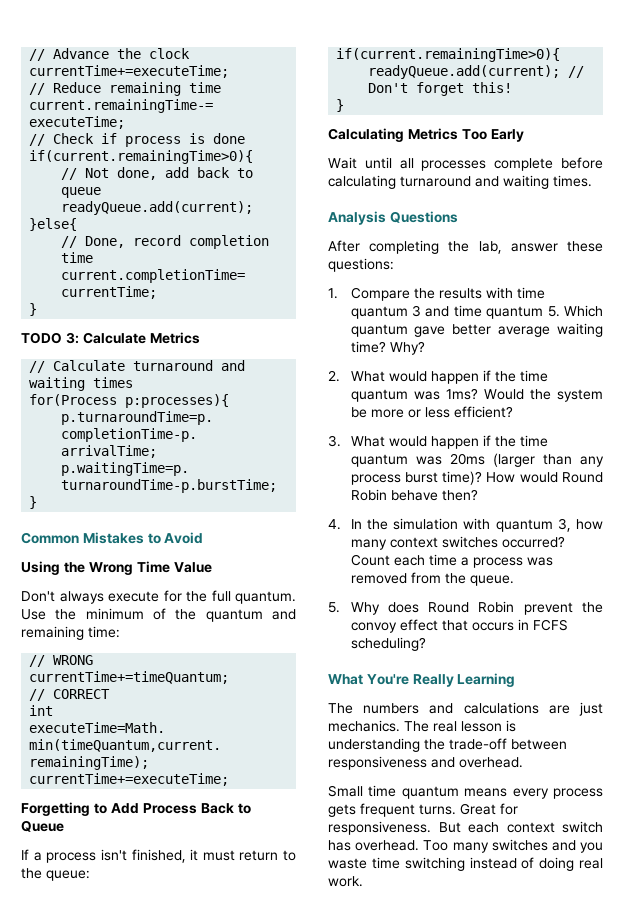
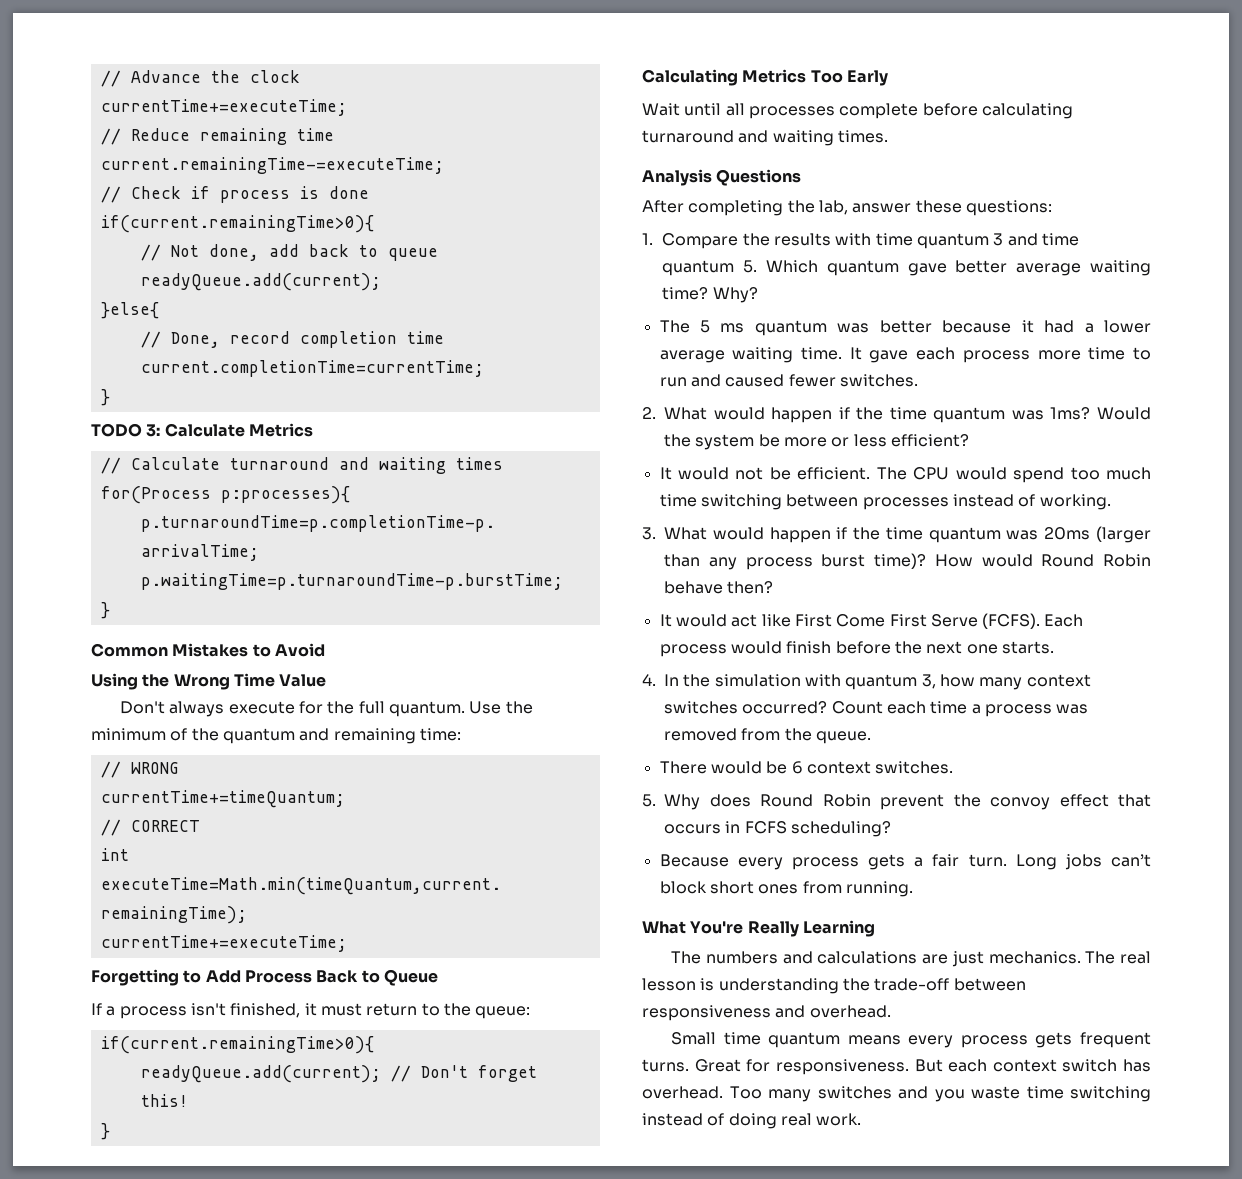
+ The 5 ms quantum was better because it had a lower average waiting time. It gave each process more time to run and caused fewer switches.
+ It would not be efficient. The CPU would spend too much time switching between processes instead of working.
+ It would act like First Come First Serve (FCFS). Each process would finish before the next one starts.
+ There would be 6 context switches.
+ Because every process gets a fair turn. Long jobs can’t block short ones from running.

